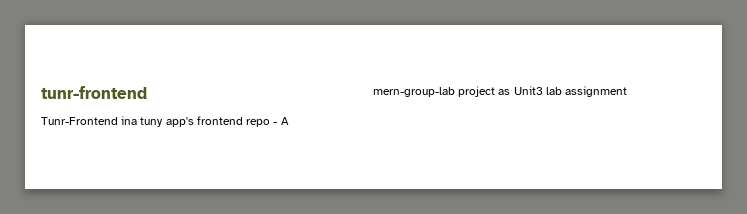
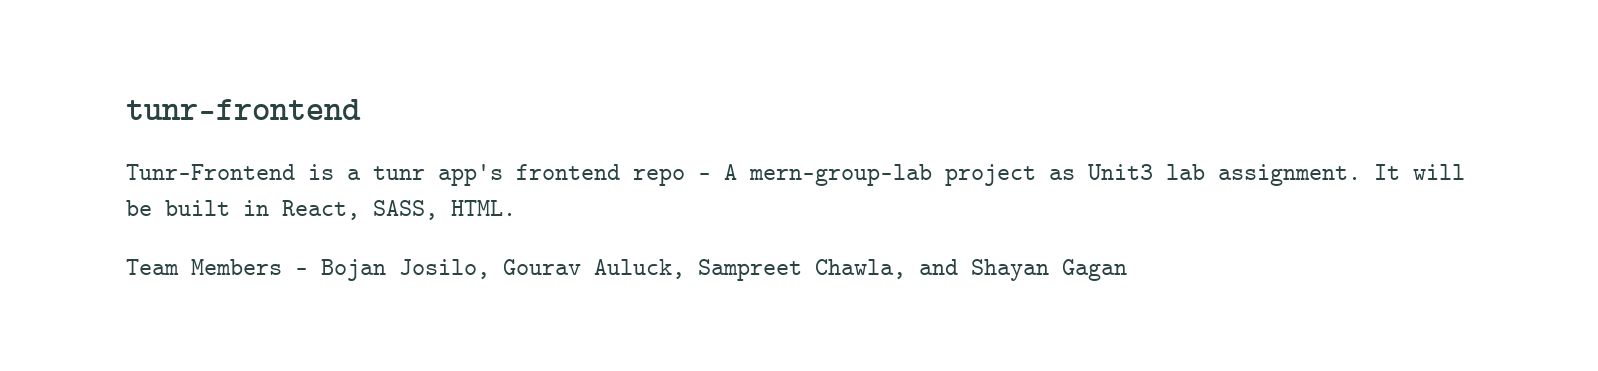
- Tunr-Frontend ina tuny app's frontend repo - A mern-group-lab project as Unit3 lab assignment
+ Tunr-Frontend is a tunr app's frontend repo - A mern-group-lab project as Unit3 lab assignment. It will be built in React, SASS, HTML.
+ Team Members - Bojan Josilo, Gourav Auluck, Sampreet Chawla, and Shayan Gagan

